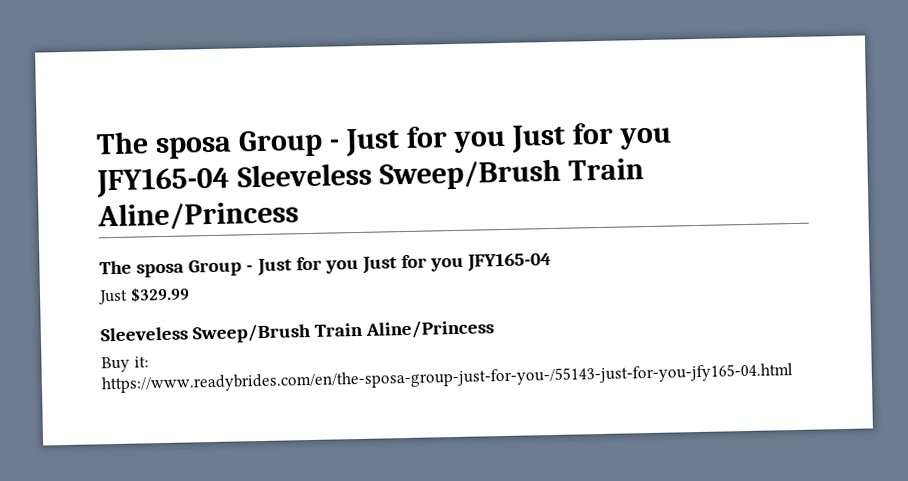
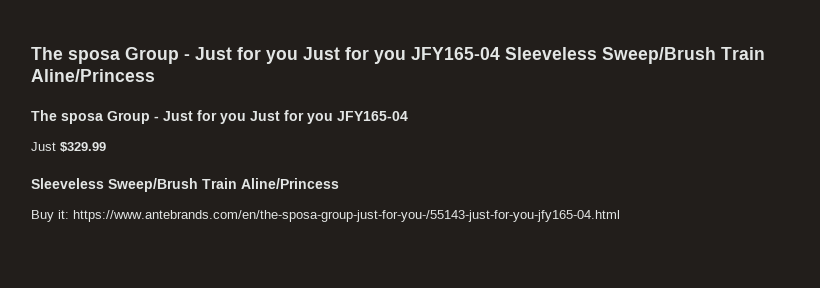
- Buy it: https://www.readybrides.com/en/the-sposa-group-just-for-you-/55143-just-for-you-jfy165-04.html
+ Buy it: https://www.antebrands.com/en/the-sposa-group-just-for-you-/55143-just-for-you-jfy165-04.html

